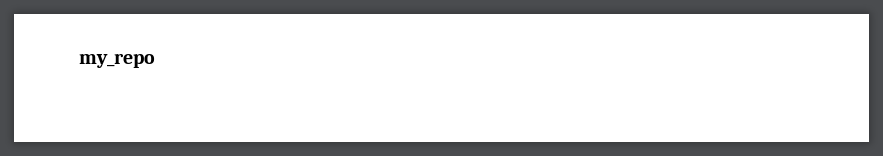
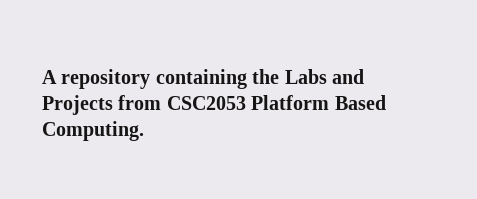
- my_repo
+ A repository containing the Labs and Projects from CSC2053 Platform Based Computing.

